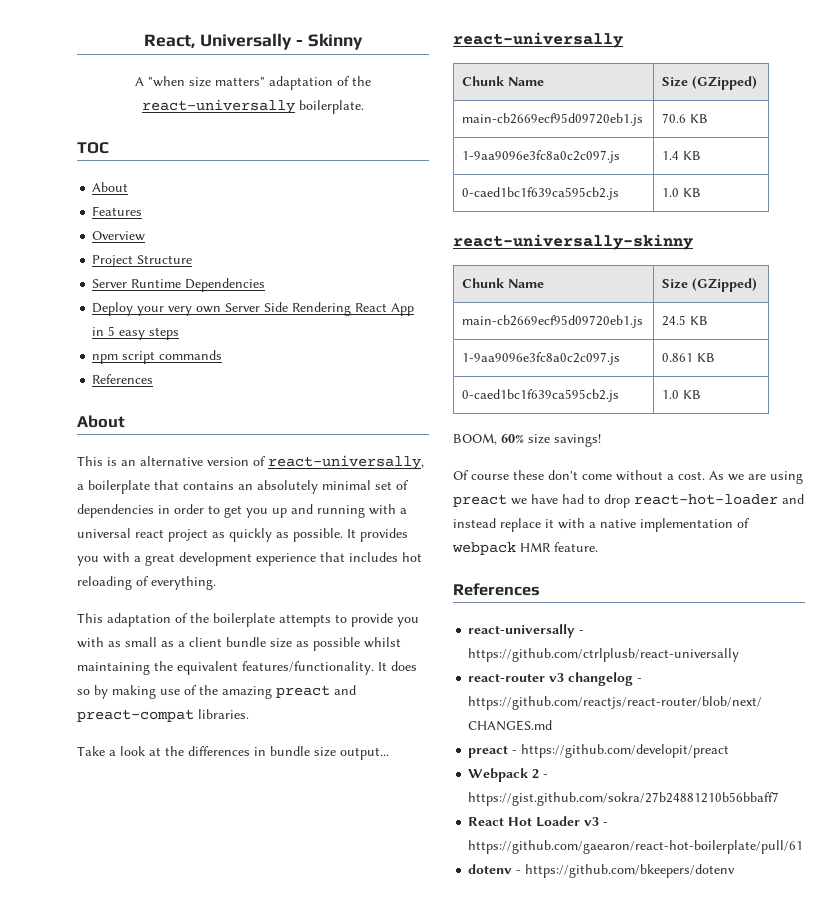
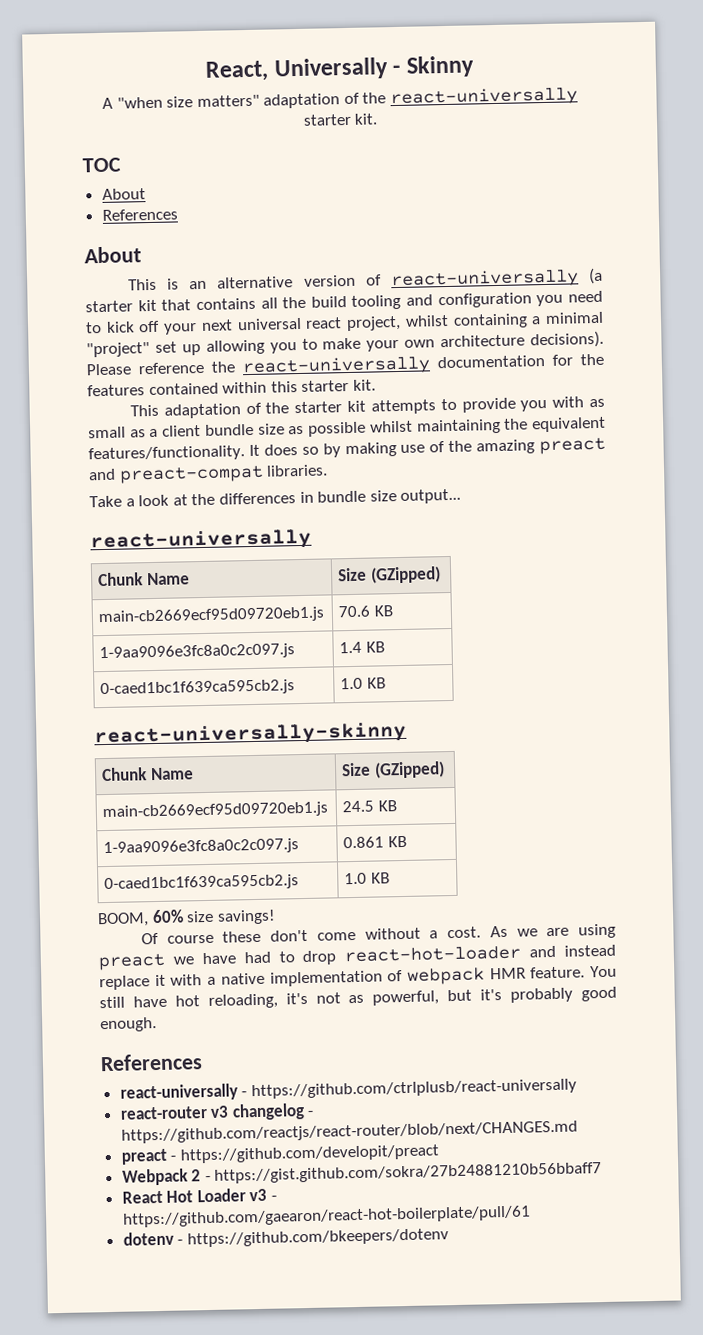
- A "when size matters" adaptation of the react-universally boilerplate.
+ A "when size matters" adaptation of the react-universally starter kit.
- Features
- Overview
- Project Structure
- Server Runtime Dependencies
- Deploy your very own Server Side Rendering React App in 5 easy steps
- npm script commands
- This is an alternative version of react-universally, a boilerplate that contains an absolutely minimal set of dependencies in order to get you up and running with a universal react project as quickly as possible. It provides you with a great development experience that includes hot reloading of everything.
+ This is an alternative version of react-universally (a starter kit that contains all the build tooling and configuration you need to kick off your next universal react project, whilst containing a minimal "project" set up allowing you to make your own architecture decisions). Please reference the react-universally documentation for the features contained within this starter kit.
- This adaptation of the boilerplate attempts to provide you with as small as a client bundle size as possible whilst maintaining the equivalent features/functionality.
+ This adaptation of the starter kit attempts to provide you with as small as a client bundle size as possible whilst maintaining the equivalent features/functionality.
+ You still have hot reloading, it's not as powerful, but it's probably good enough.

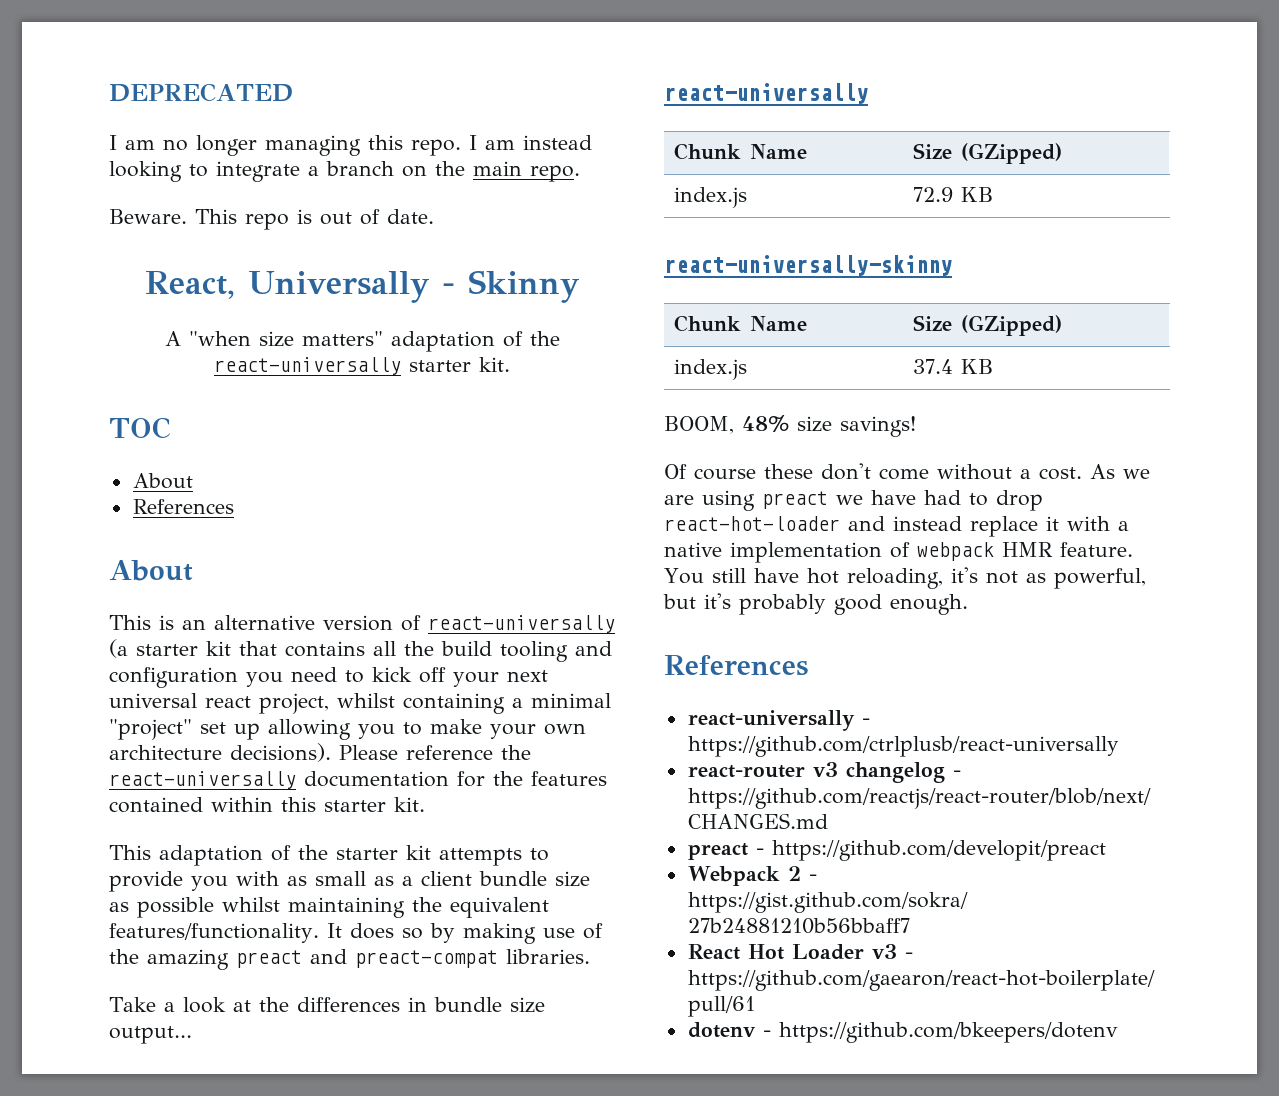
+ DEPRECATED
+ I am no longer managing this repo. I am instead looking to integrate a branch on the main repo.
+ Beware. This repo is out of date.
- main-cb2669ecf95d09720eb1.js | 70.6 KB
- 1-9aa9096e3fc8a0c2c097.js | 1.4 KB
- 0-caed1bc1f639ca595cb2.js | 1.0 KB
+ index.js | 72.9 KB
- main-cb2669ecf95d09720eb1.js | 24.5 KB
- 1-9aa9096e3fc8a0c2c097.js | 0.861 KB
- 0-caed1bc1f639ca595cb2.js | 1.0 KB
+ index.js | 37.4 KB
- BOOM, 60% size savings!
+ BOOM, 48% size savings!

